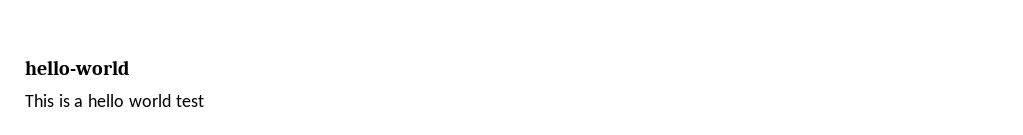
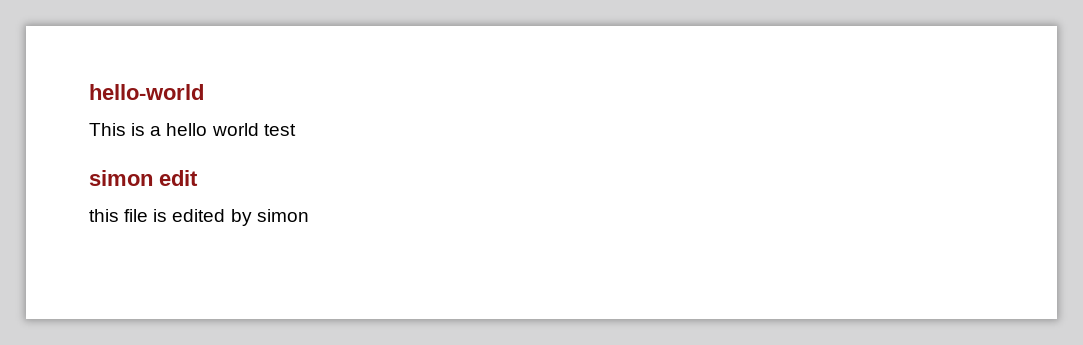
+ simon edit
+ this file is edited by simon

